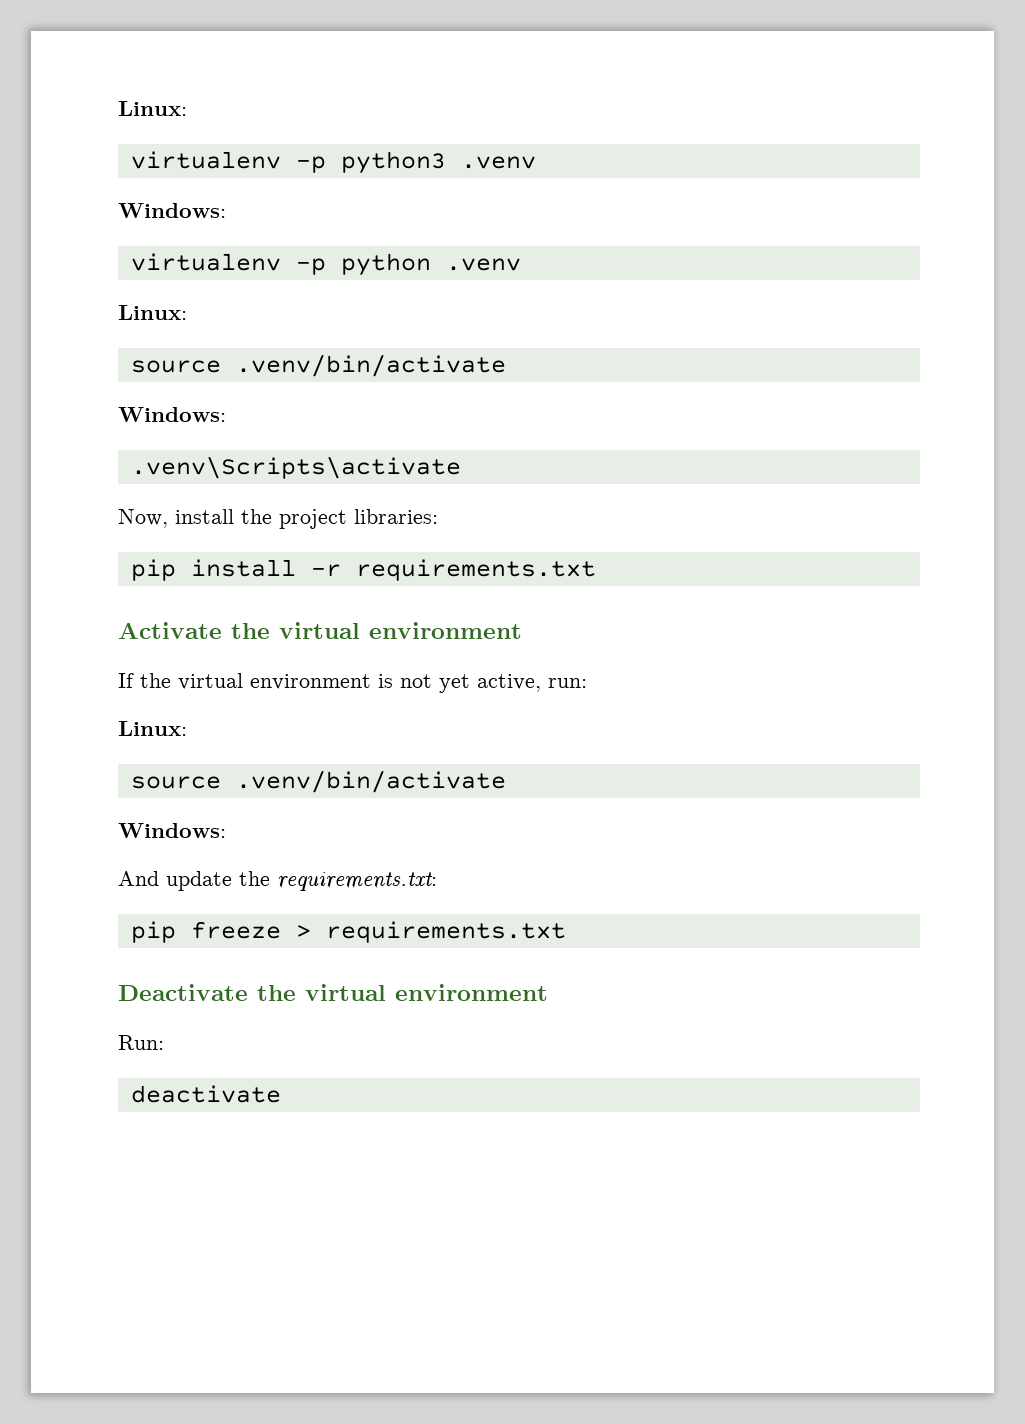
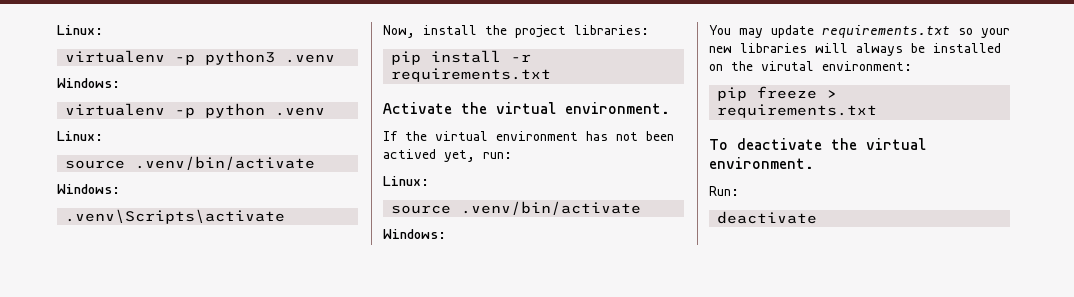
- Activate the virtual environment
+ Activate the virtual environment.
- If the virtual environment is not yet active, run:
+ If the virtual environment has not been actived yet, run:
- And update the requirements.txt:
+ You may update requirements.txt so your new libraries will always be installed on the virutal environment:
- Deactivate the virtual environment
+ To deactivate the virtual environment.

